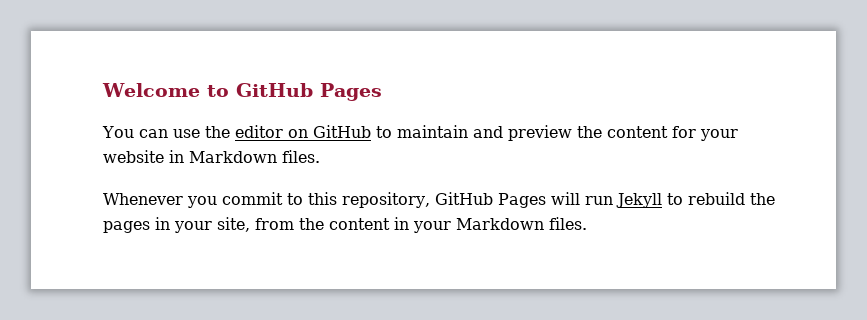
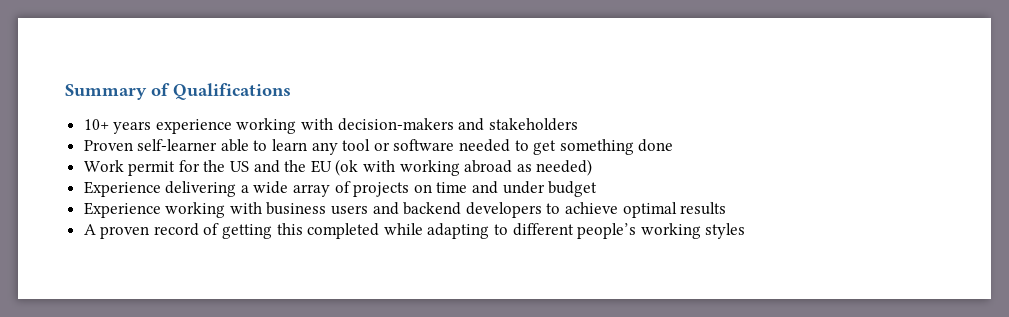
- Welcome to GitHub Pages
- You can use the editor on GitHub to maintain and preview the content for your website in Markdown files.
- Whenever you commit to this repository, GitHub Pages will run Jekyll to rebuild the pages in your site, from the content in your Markdown files.
+ Summary of Qualifications
+ 10+ years experience working with decision-makers and stakeholders
+ Proven self-learner able to learn any tool or software needed to get something done
+ Work permit for the US and the EU (ok with working abroad as needed)
+ Experience delivering a wide array of projects on time and under budget
+ Experience working with business users and backend developers to achieve optimal results
+ A proven record of getting this completed while adapting to different people’s working styles

